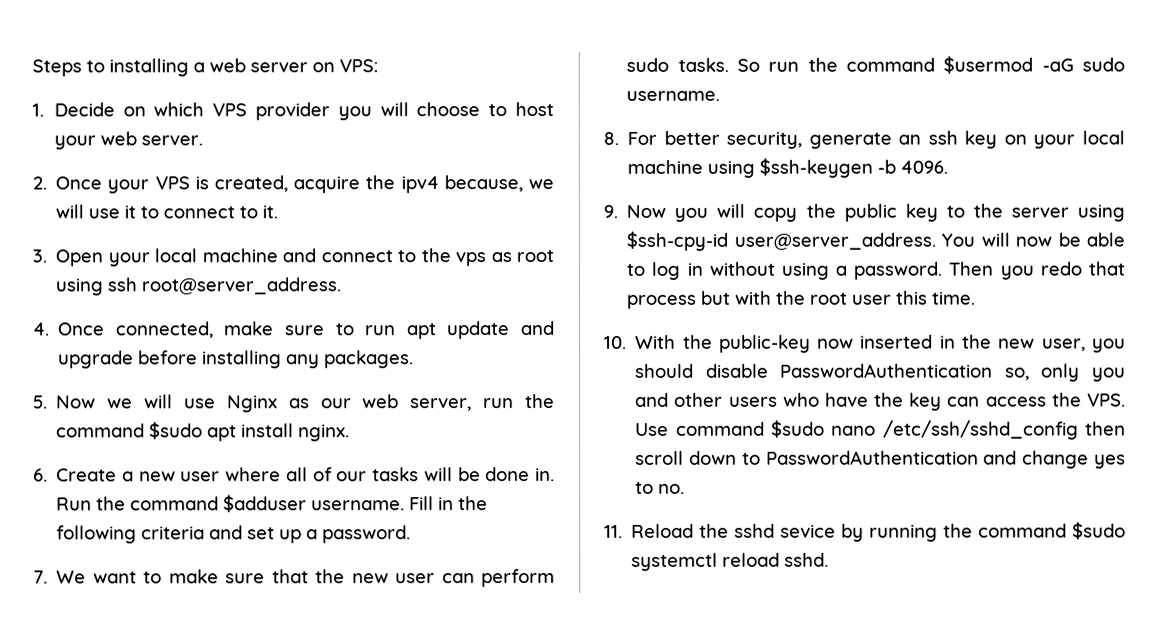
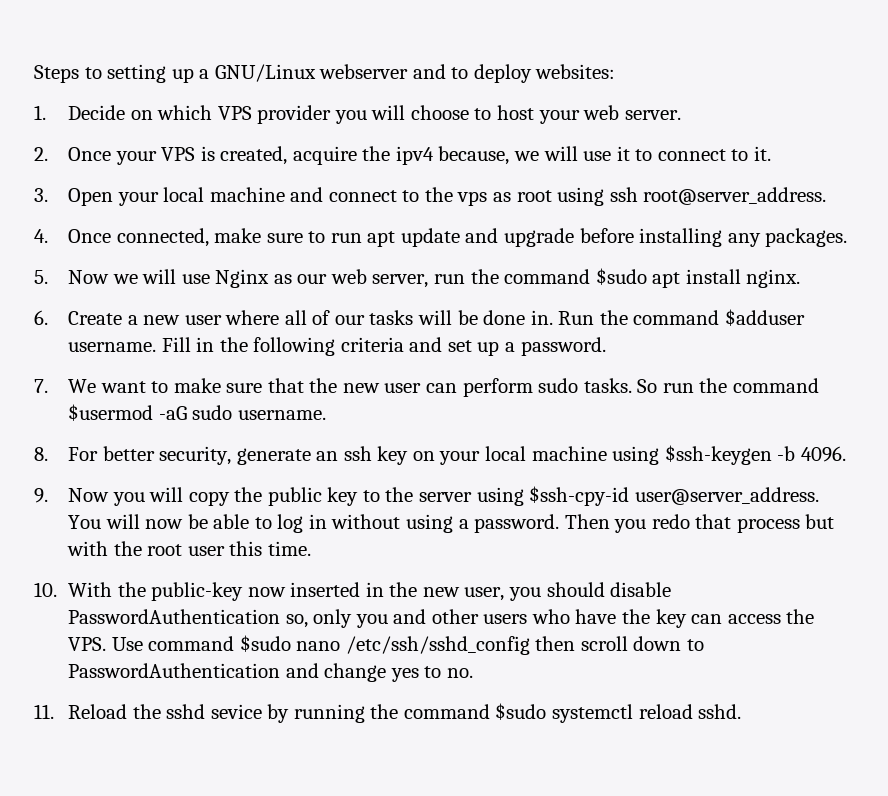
- Steps to installing a web server on VPS:
+ Steps to setting up a GNU/Linux webserver and to deploy websites:

